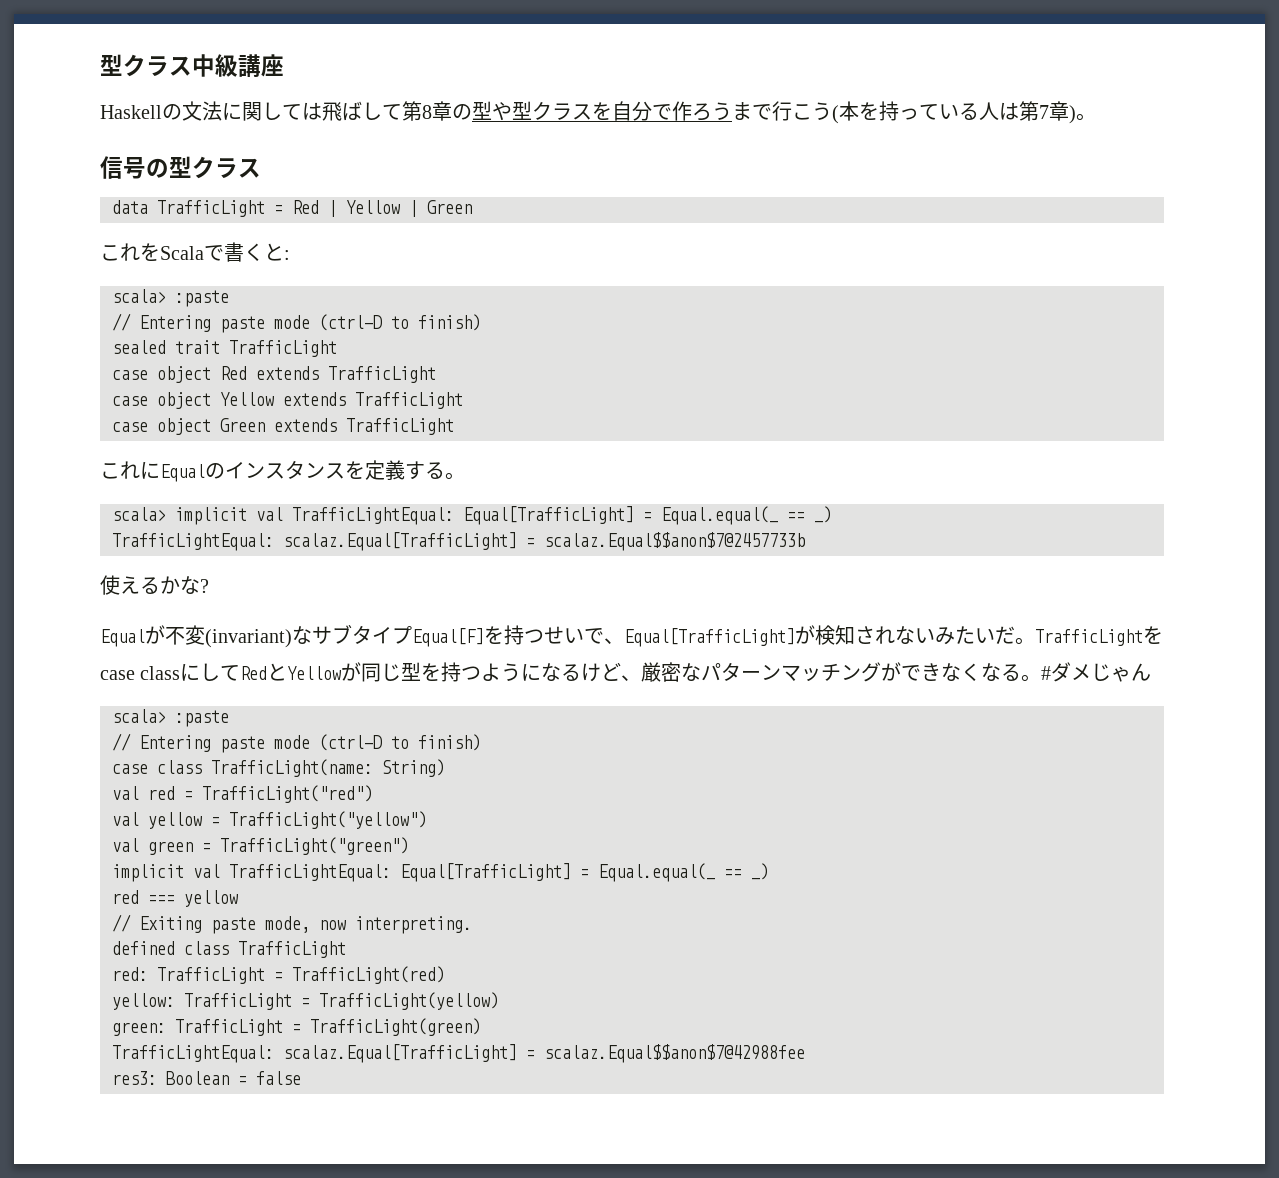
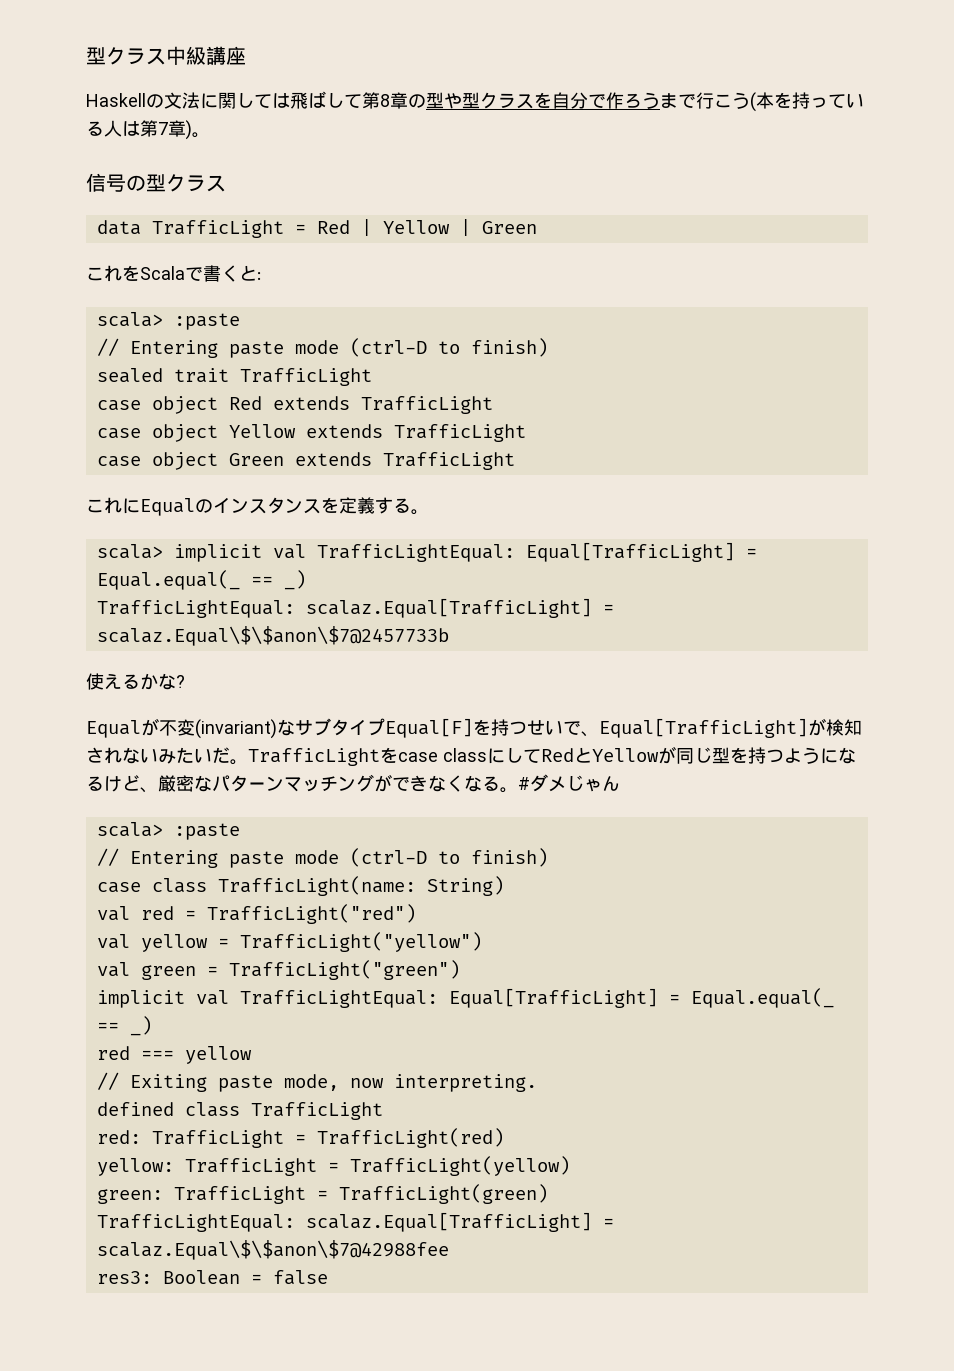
- TrafficLightEqual: scalaz.Equal[TrafficLight] = scalaz.Equal$$anon$7@2457733b
+ TrafficLightEqual: scalaz.Equal[TrafficLight] = scalaz.Equal\$\$anon\$7@2457733b
- TrafficLightEqual: scalaz.Equal[TrafficLight] = scalaz.Equal$$anon$7@42988fee
+ TrafficLightEqual: scalaz.Equal[TrafficLight] = scalaz.Equal\$\$anon\$7@42988fee

